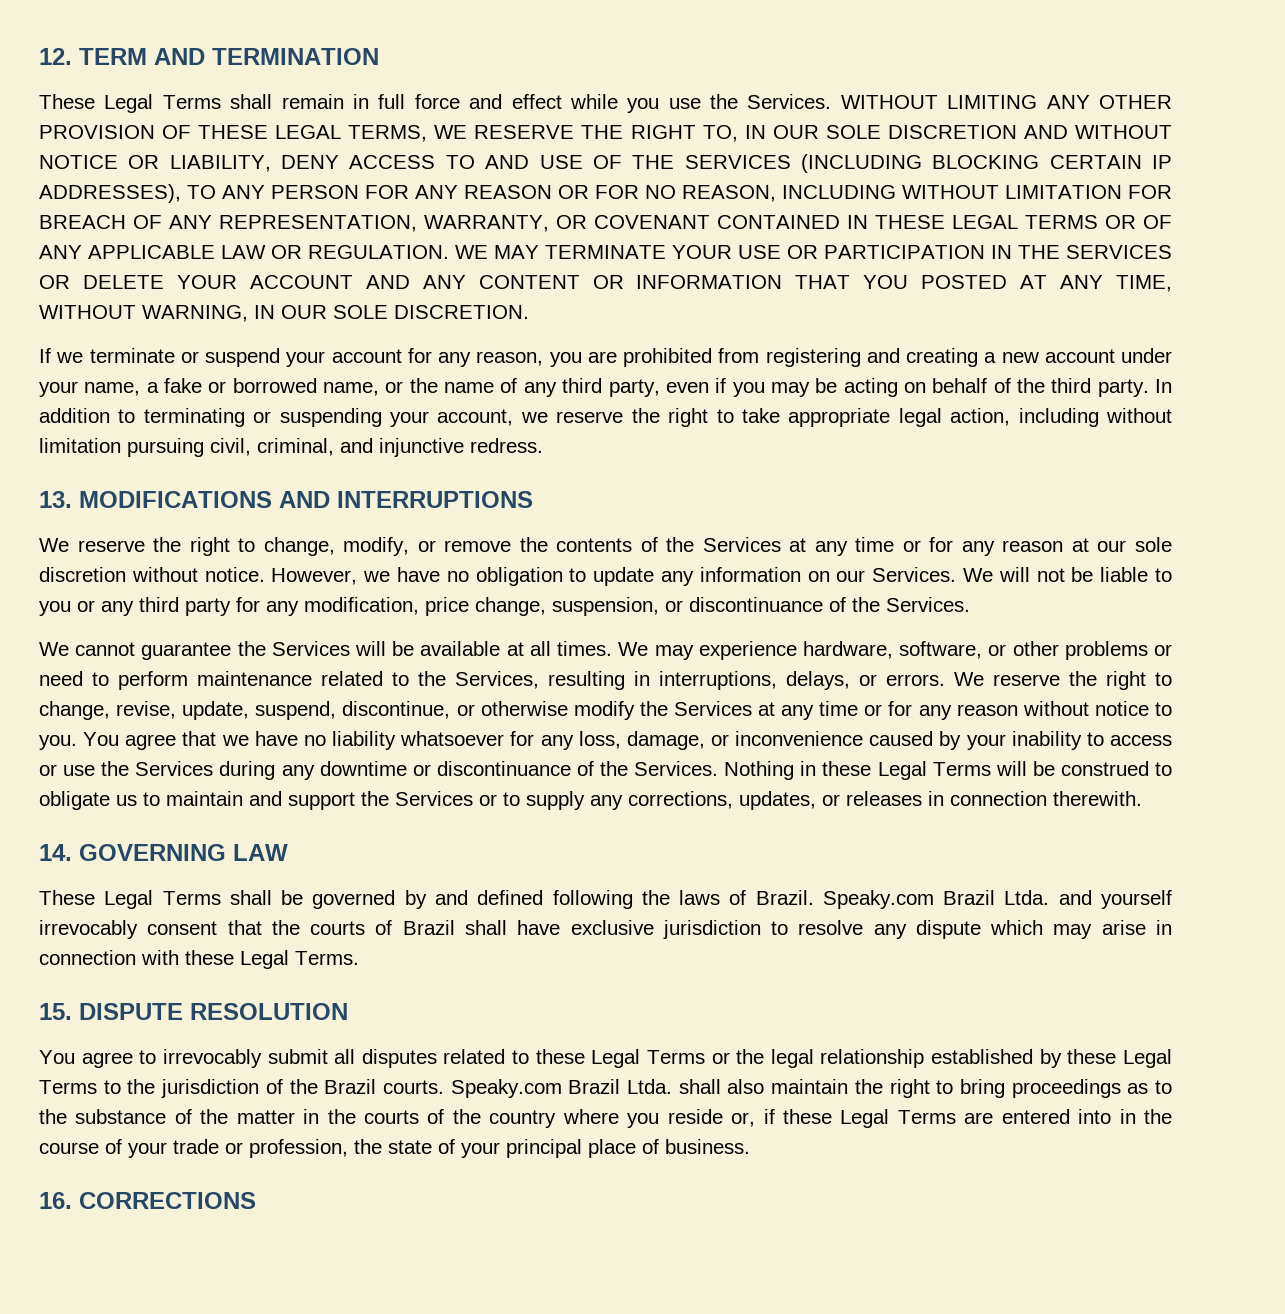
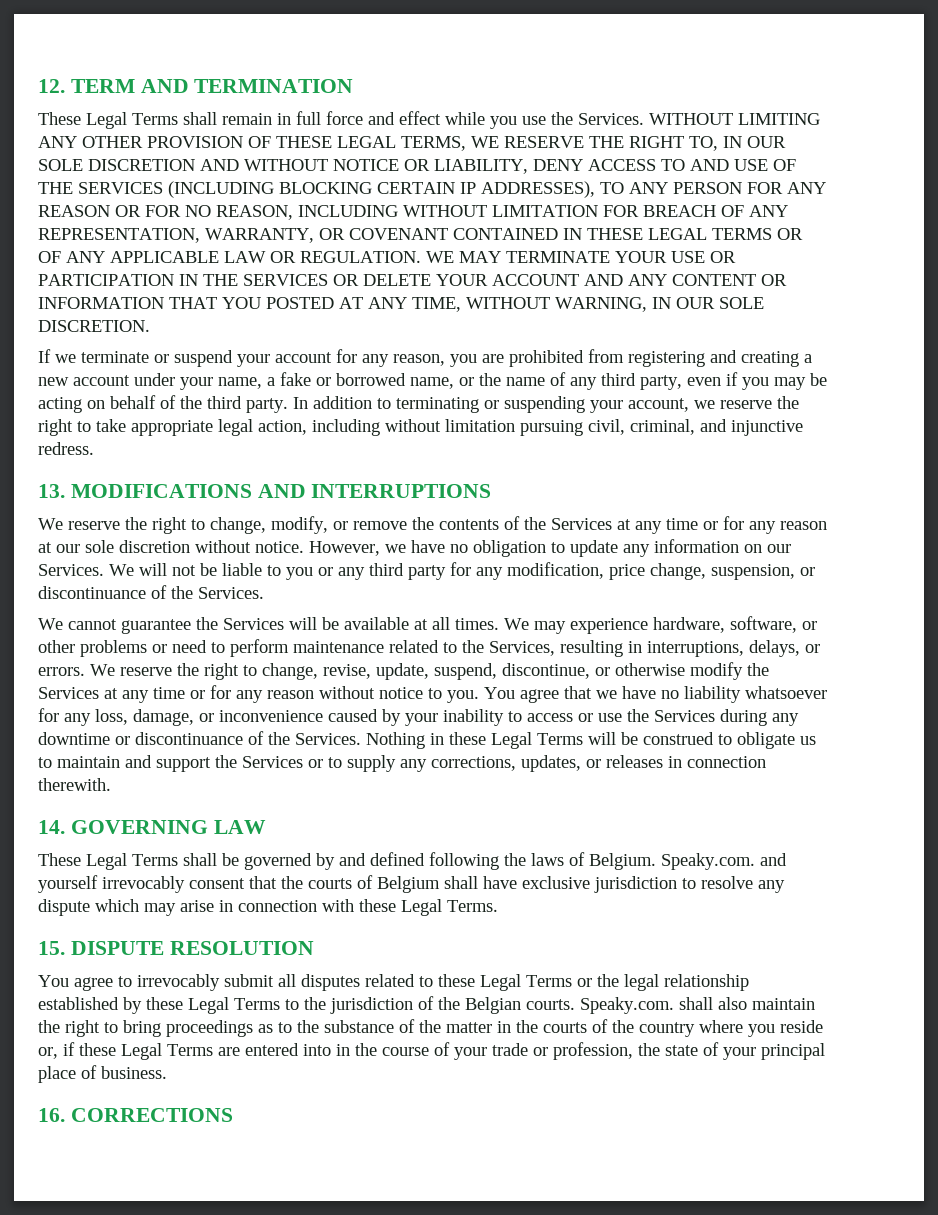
- These Legal Terms shall be governed by and defined following the laws of Brazil. Speaky.com Brazil Ltda. and yourself irrevocably consent that the courts of Brazil shall have exclusive jurisdiction to resolve any dispute which may arise in connection with these Legal Terms.
+ These Legal Terms shall be governed by and defined following the laws of Belgium. Speaky.com. and yourself irrevocably consent that the courts of Belgium shall have exclusive jurisdiction to resolve any dispute which may arise in connection with these Legal Terms.
- You agree to irrevocably submit all disputes related to these Legal Terms or the legal relationship established by these Legal Terms to the jurisdiction of the Brazil courts. Speaky.com Brazil Ltda. shall also maintain the right to bring proceedings as to the substance of the matter in the courts of the country where you reside or, if these Legal Terms are entered into in the course of your trade or profession, the state of your principal place of business.
+ You agree to irrevocably submit all disputes related to these Legal Terms or the legal relationship established by these Legal Terms to the jurisdiction of the Belgian courts. Speaky.com. shall also maintain the right to bring proceedings as to the substance of the matter in the courts of the country where you reside or, if these Legal Terms are entered into in the course of your trade or profession, the state of your principal place of business.

